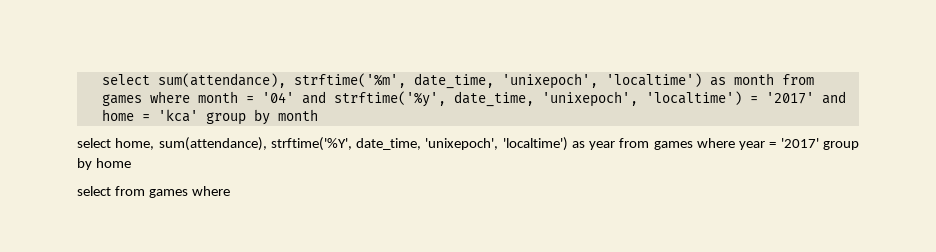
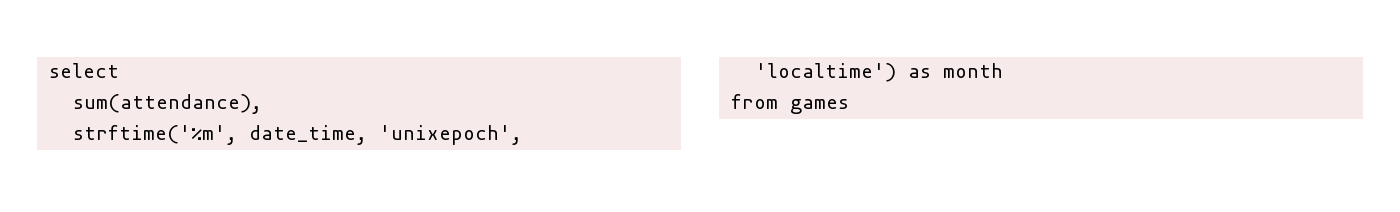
- select sum(attendance), strftime('%m', date_time, 'unixepoch', 'localtime') as month from games where month = '04' and strftime('%y', date_time, 'unixepoch', 'localtime') = '2017' and home = 'kca' group by month
- select home, sum(attendance), strftime('%Y', date_time, 'unixepoch', 'localtime') as year from games where year = '2017' group by home
- select from games where
+ select
+ sum(attendance),
+ strftime('%m', date_time, 'unixepoch', 'localtime') as month
+ from games

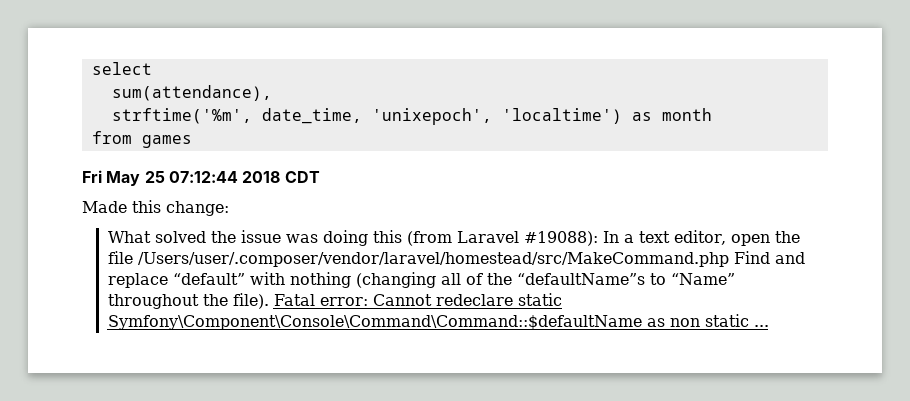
+ Fri May 25 07:12:44 2018 CDT
+ Made this change:
+ What solved the issue was doing this (from Laravel #19088): In a text editor, open the file /Users/user/.composer/vendor/laravel/homestead/src/MakeCommand.php Find and replace “default” with nothing (changing all of the “defaultName”s to “Name” throughout the file). Fatal error: Cannot redeclare static Symfony\Component\Console\Command\Command::$defaultName as non static ...

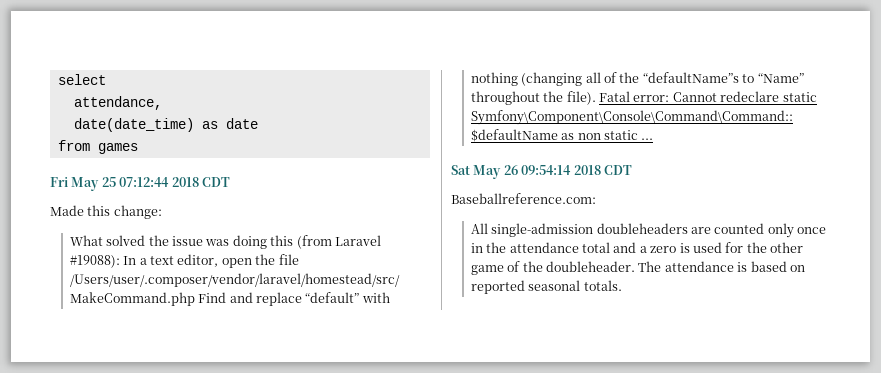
- sum(attendance),
- strftime('%m', date_time, 'unixepoch', 'localtime') as month
+ attendance,
+ date(date_time) as date
+ Sat May 26 09:54:14 2018 CDT
+ Baseballreference.com:
+ All single-admission doubleheaders are counted only once in the attendance total and a zero is used for the other game of the doubleheader. The attendance is based on reported seasonal totals.

